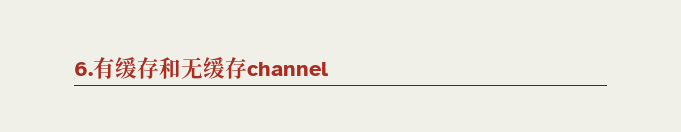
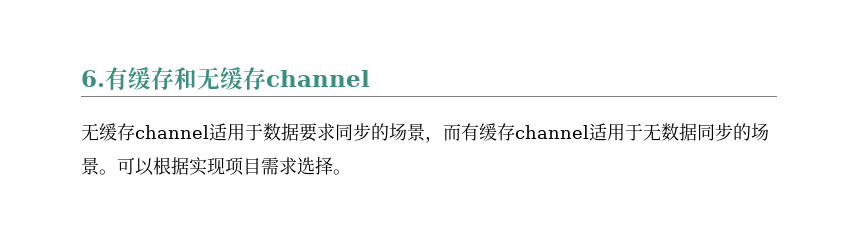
+ 无缓存channel适用于数据要求同步的场景，而有缓存channel适用于无数据同步的场景。可以根据实现项目需求选择。

